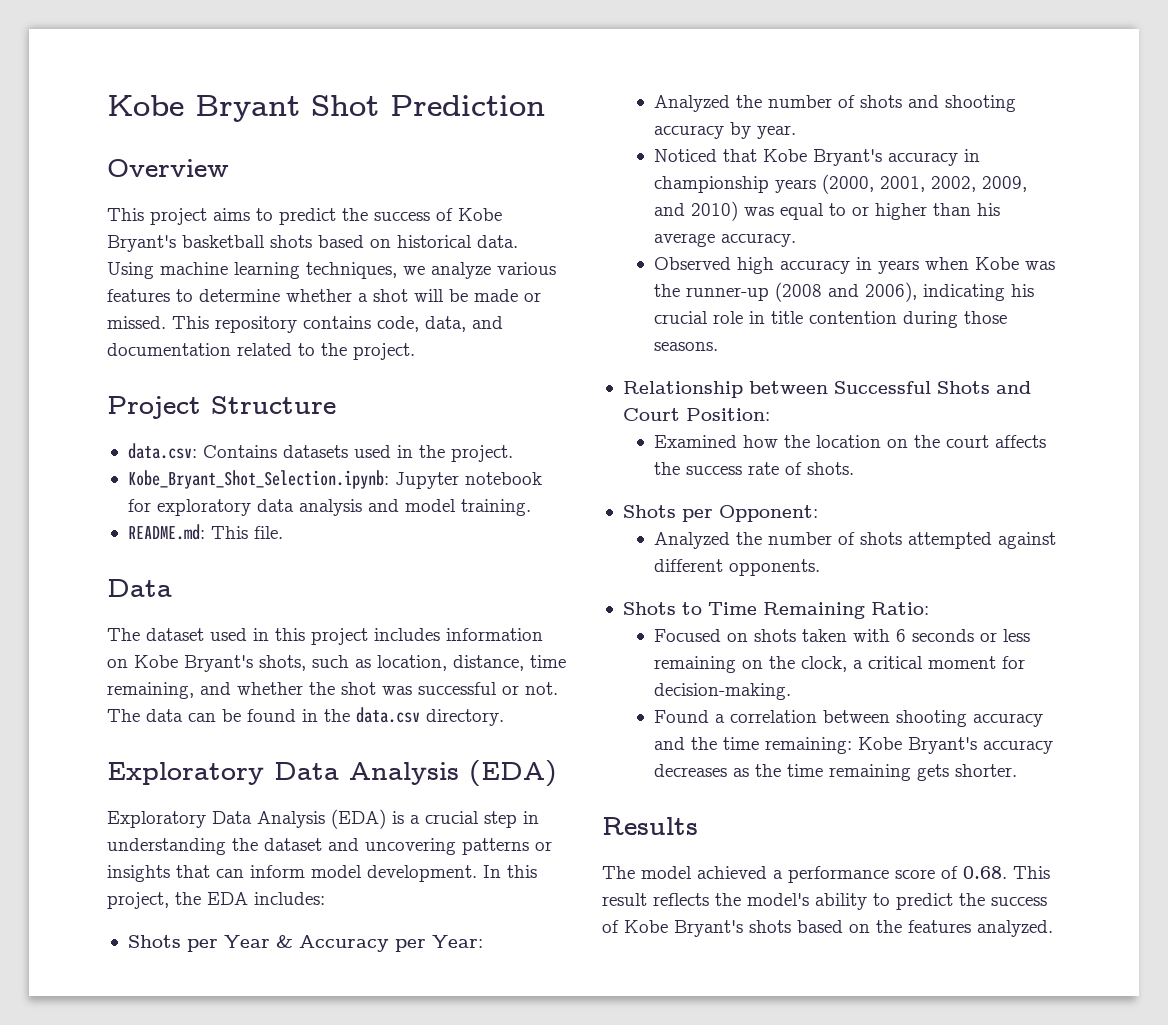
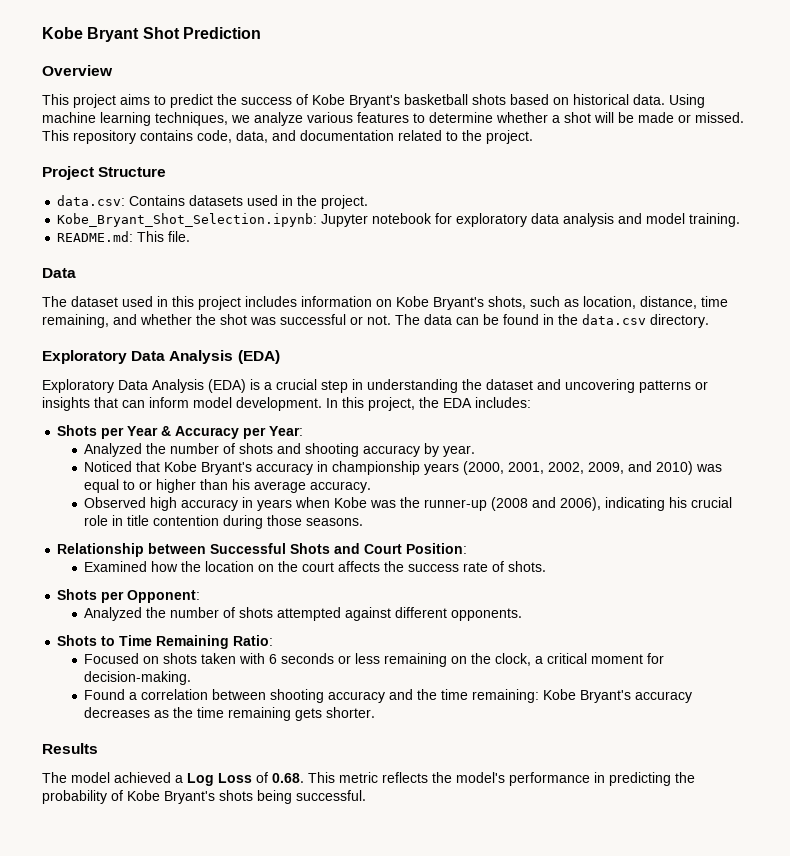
- The model achieved a performance score of 0.68. This result reflects the model's ability to predict the success of Kobe Bryant's shots based on the features analyzed.
+ The model achieved a Log Loss of 0.68. This metric reflects the model's performance in predicting the probability of Kobe Bryant's shots being successful.

